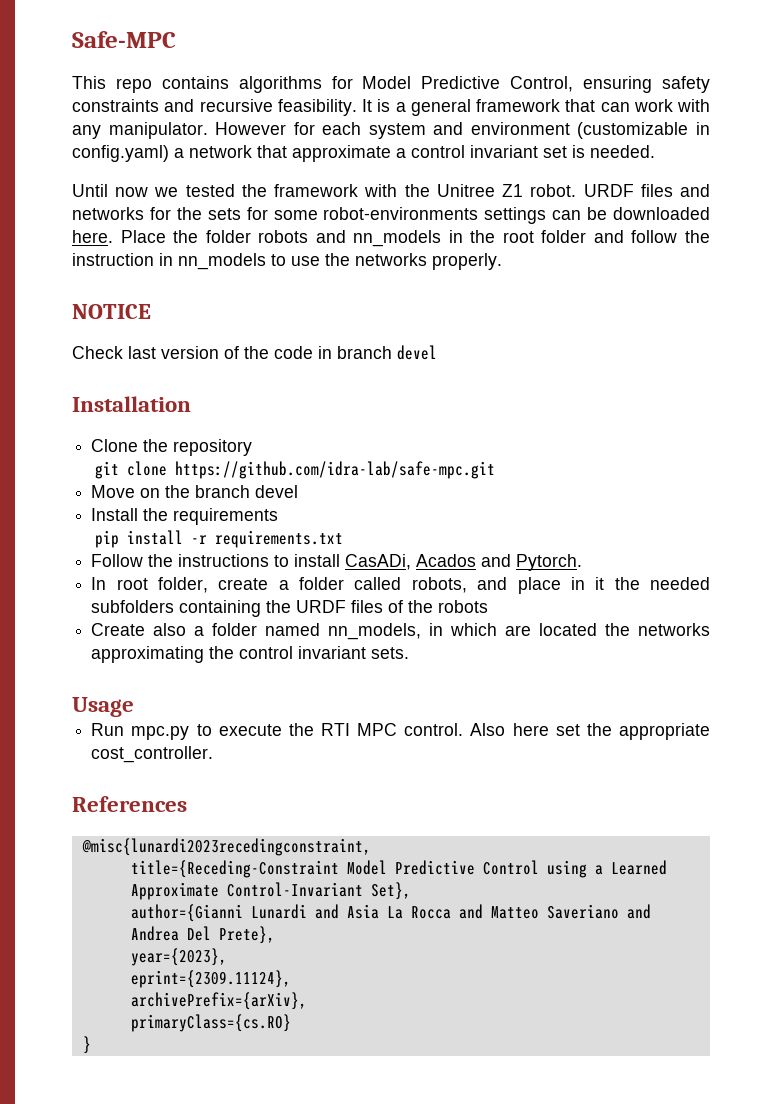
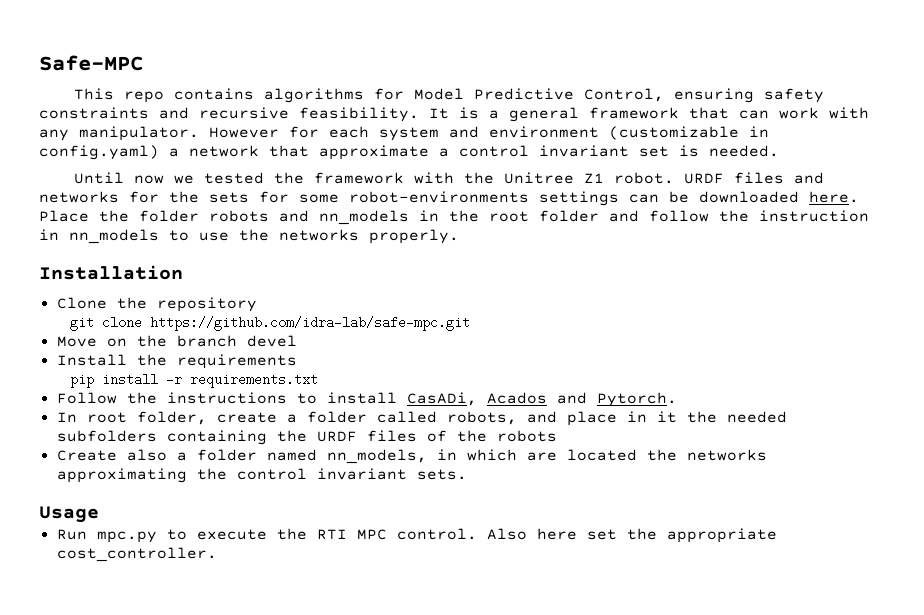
- NOTICE
- Check last version of the code in branch devel
- References
- @misc{lunardi2023recedingconstraint,
- title={Receding-Constraint Model Predictive Control using a Learned Approximate Control-Invariant Set},
- author={Gianni Lunardi and Asia La Rocca and Matteo Saveriano and Andrea Del Prete},
- year={2023},
- eprint={2309.11124},
- archivePrefix={arXiv},
- primaryClass={cs.RO}
- }

